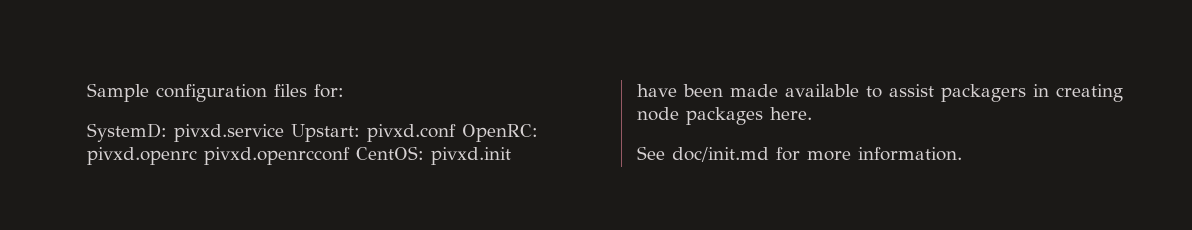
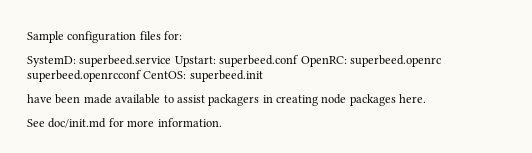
- SystemD: pivxd.service Upstart: pivxd.conf OpenRC: pivxd.openrc pivxd.openrcconf CentOS: pivxd.init
+ SystemD: superbeed.service Upstart: superbeed.conf OpenRC: superbeed.openrc superbeed.openrcconf CentOS: superbeed.init

